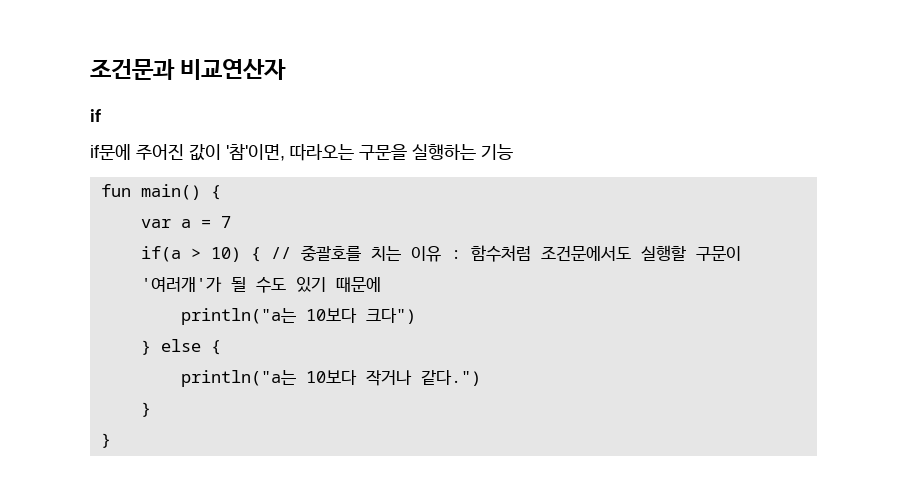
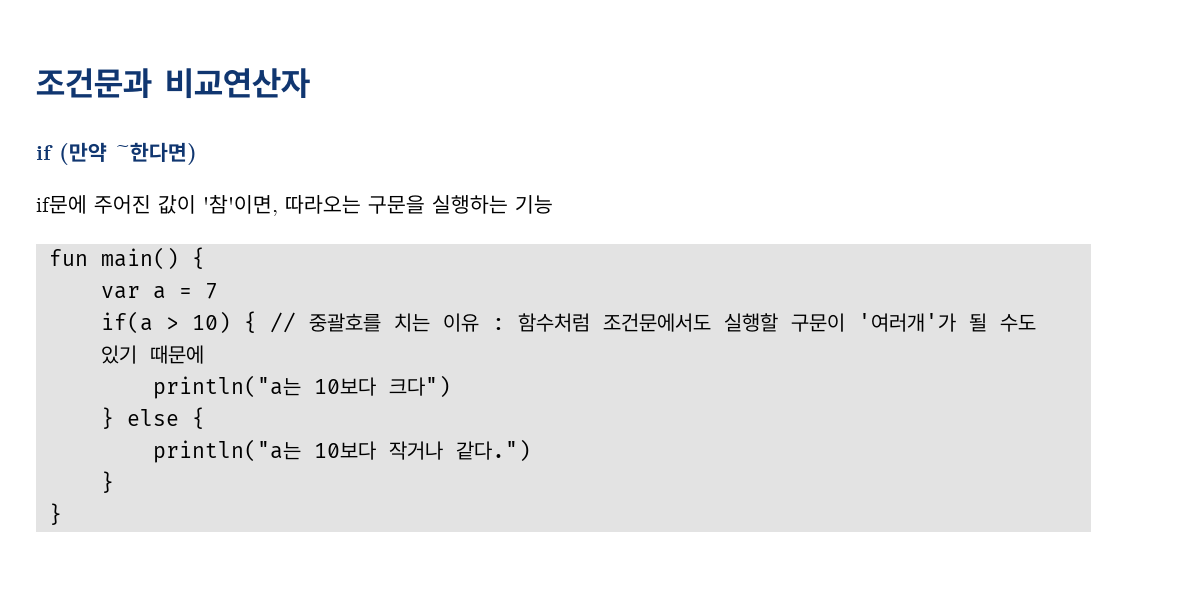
- if
+ if (만약 ~한다면)

